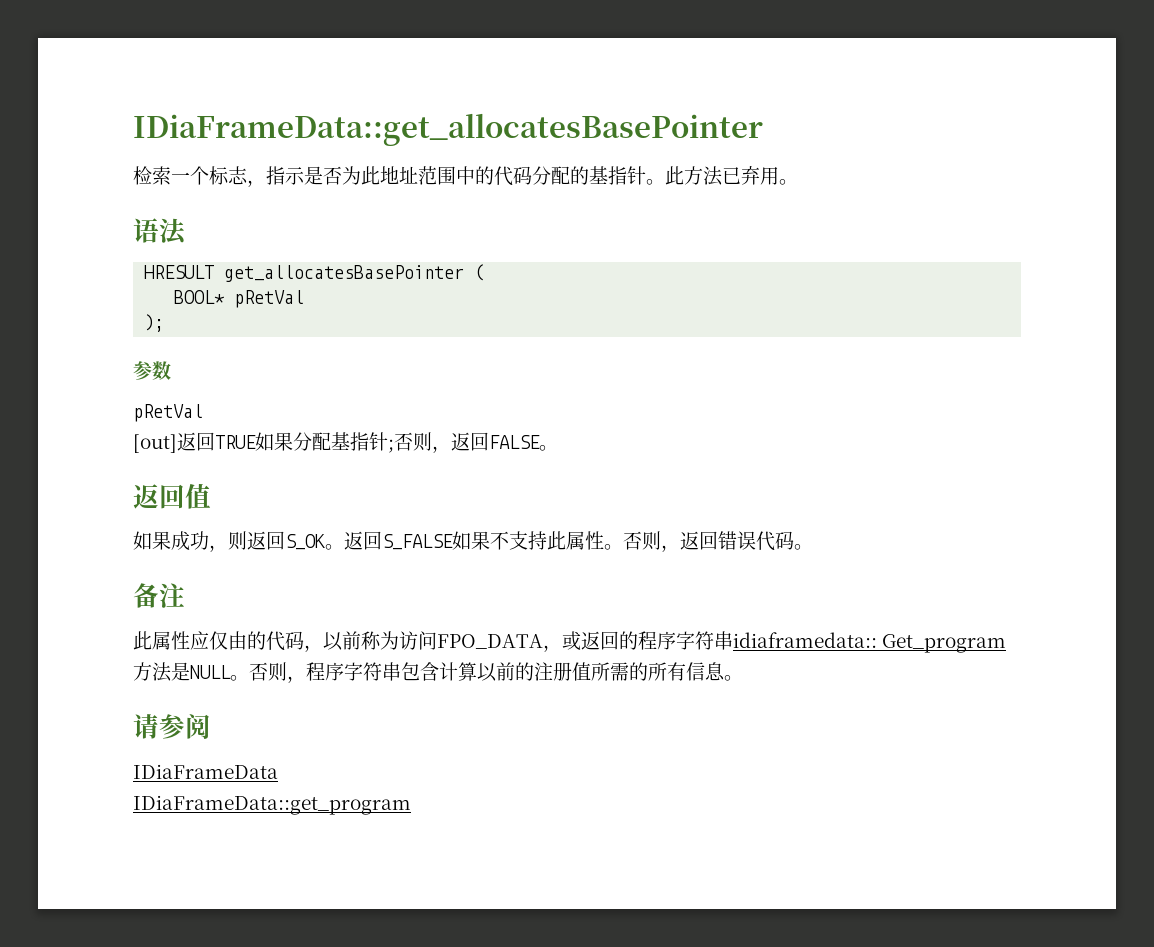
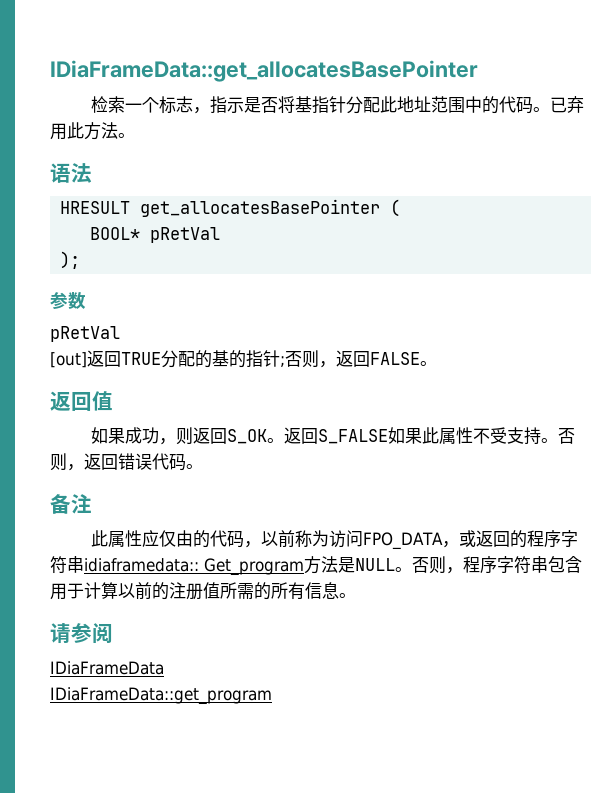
- 检索一个标志，指示是否为此地址范围中的代码分配的基指针。此方法已弃用。
+ 检索一个标志，指示是否将基指针分配此地址范围中的代码。已弃用此方法。
- [out]返回TRUE如果分配基指针;否则，返回FALSE。
+ [out]返回TRUE分配的基的指针;否则，返回FALSE。
- 返回S_FALSE如果不支持此属性。
+ 返回S_FALSE如果此属性不受支持。
- 否则，程序字符串包含计算以前的注册值所需的所有信息。
+ 否则，程序字符串包含用于计算以前的注册值所需的所有信息。

